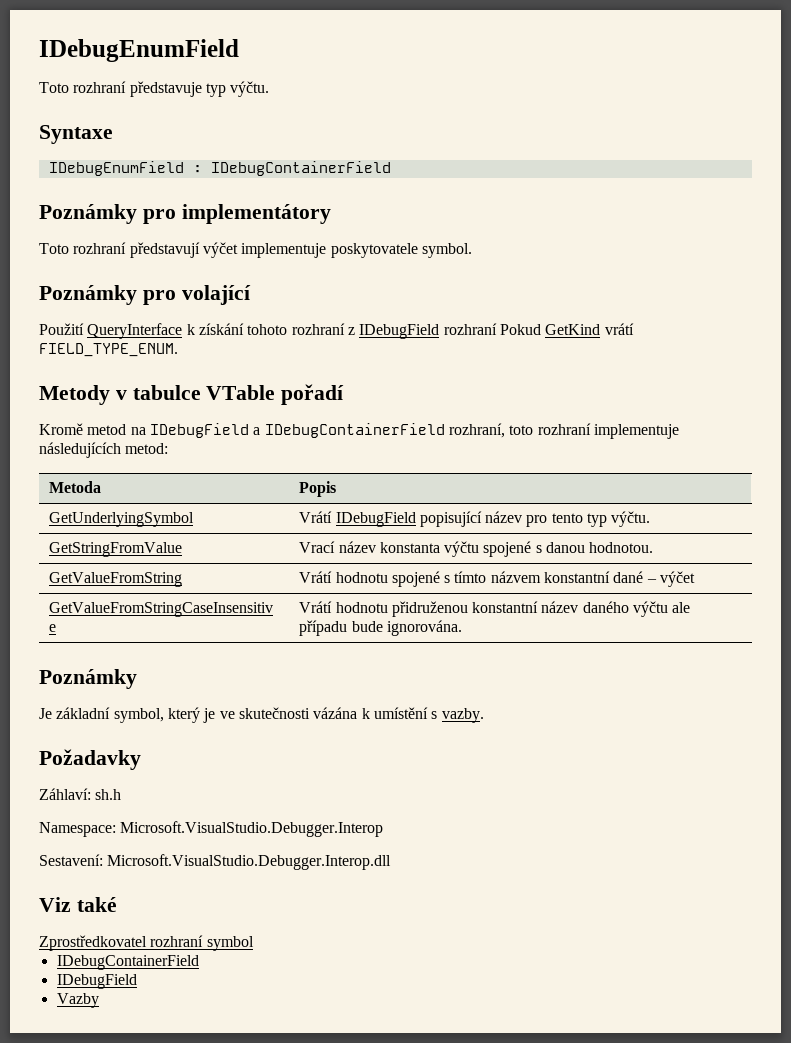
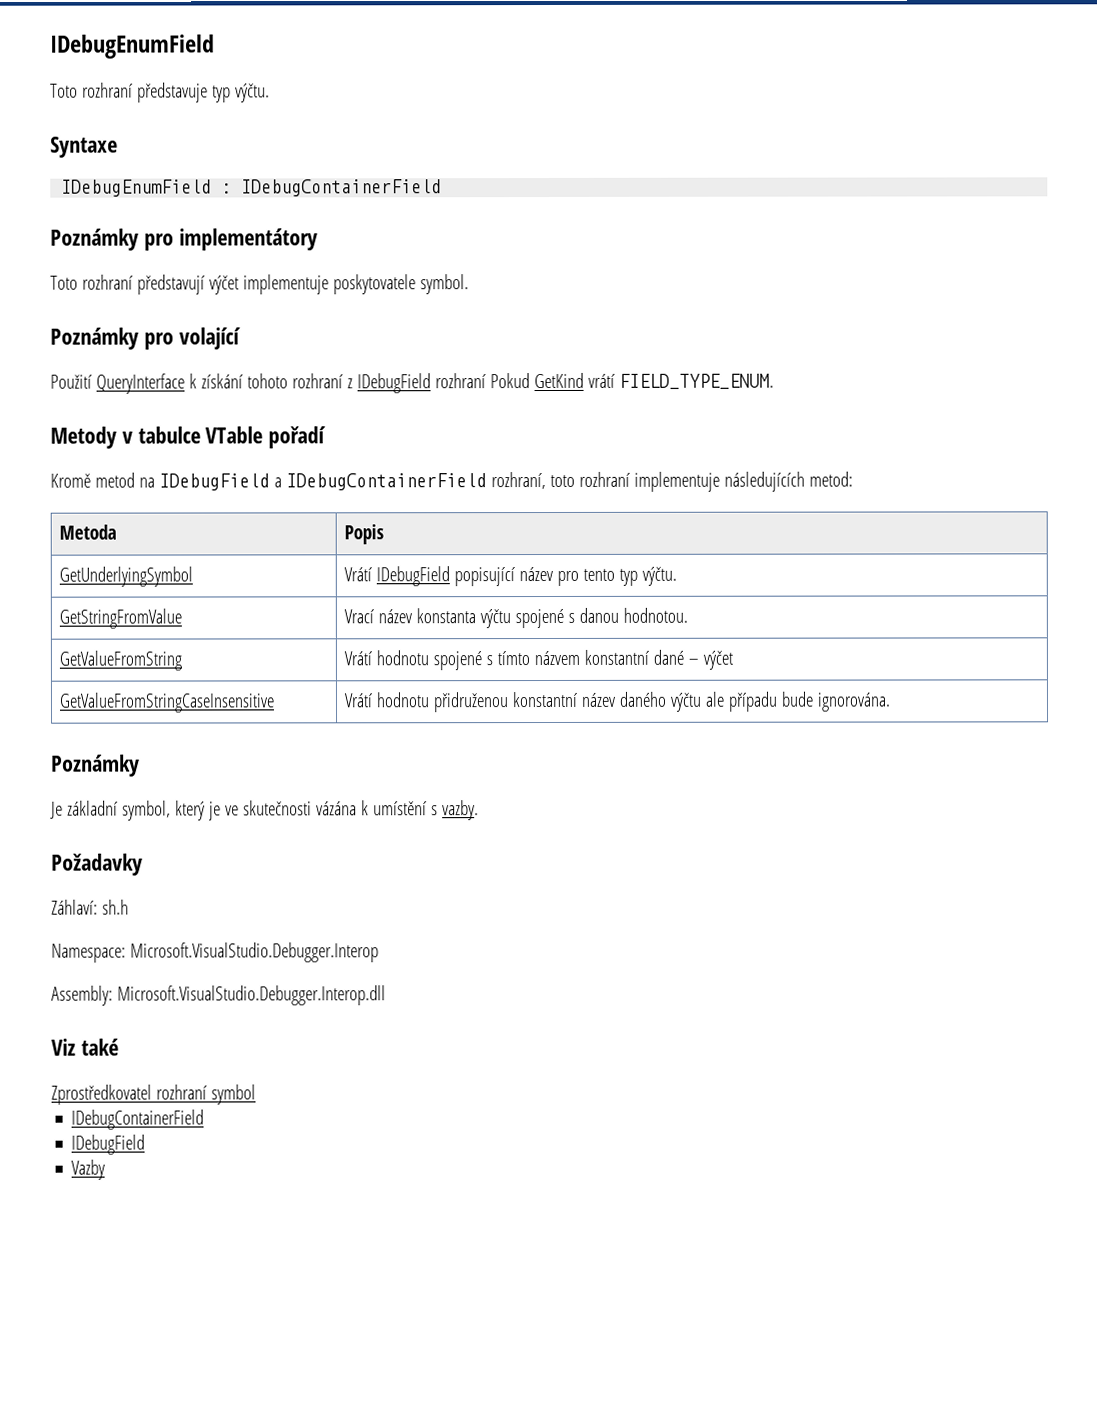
- Sestavení: Microsoft.VisualStudio.Debugger.Interop.dll
+ Assembly: Microsoft.VisualStudio.Debugger.Interop.dll

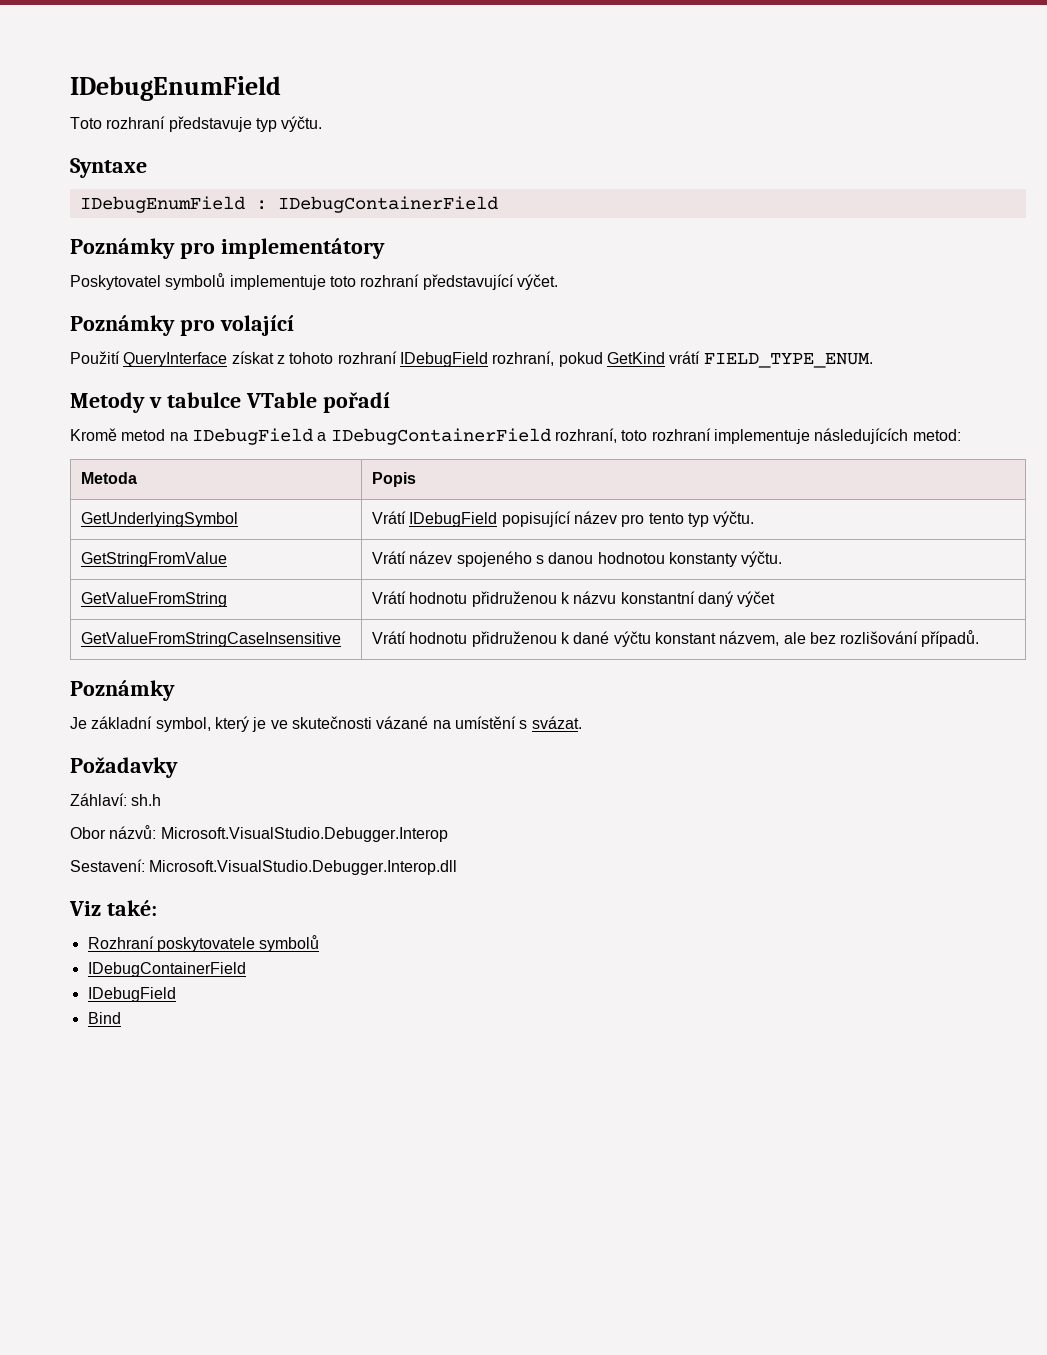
- Toto rozhraní představují výčet implementuje poskytovatele symbol.
+ Poskytovatel symbolů implementuje toto rozhraní představující výčet.
- Použití QueryInterface k získání tohoto rozhraní z IDebugField rozhraní Pokud GetKind vrátí FIELD_TYPE_ENUM.
+ Použití QueryInterface získat z tohoto rozhraní IDebugField rozhraní, pokud GetKind vrátí FIELD_TYPE_ENUM.
- GetStringFromValue | Vrací název konstanta výčtu spojené s danou hodnotou.
- GetValueFromString | Vrátí hodnotu spojené s tímto názvem konstantní dané – výčet
+ GetStringFromValue | Vrátí název spojeného s danou hodnotou konstanty výčtu.
+ GetValueFromString | Vrátí hodnotu přidruženou k názvu konstantní daný výčet
- GetValueFromStringCaseInsensitive | Vrátí hodnotu přidruženou konstantní název daného výčtu ale případu bude ignorována.
+ GetValueFromStringCaseInsensitive | Vrátí hodnotu přidruženou k dané výčtu konstant názvem, ale bez rozlišování případů.
- Je základní symbol, který je ve skutečnosti vázána k umístění s vazby.
+ Je základní symbol, který je ve skutečnosti vázané na umístění s svázat.
- Namespace: Microsoft.VisualStudio.Debugger.Interop
+ Obor názvů: Microsoft.VisualStudio.Debugger.Interop
- Assembly: Microsoft.VisualStudio.Debugger.Interop.dll
+ Sestavení: Microsoft.VisualStudio.Debugger.Interop.dll
- Viz také
- Zprostředkovatel rozhraní symbol
+ Viz také:
+ Rozhraní poskytovatele symbolů
- Vazby
+ Bind

